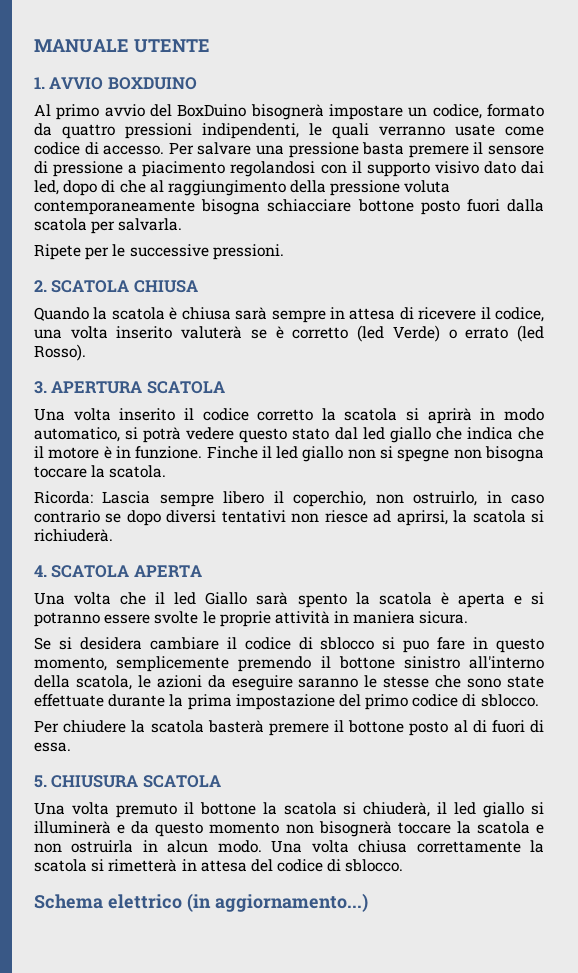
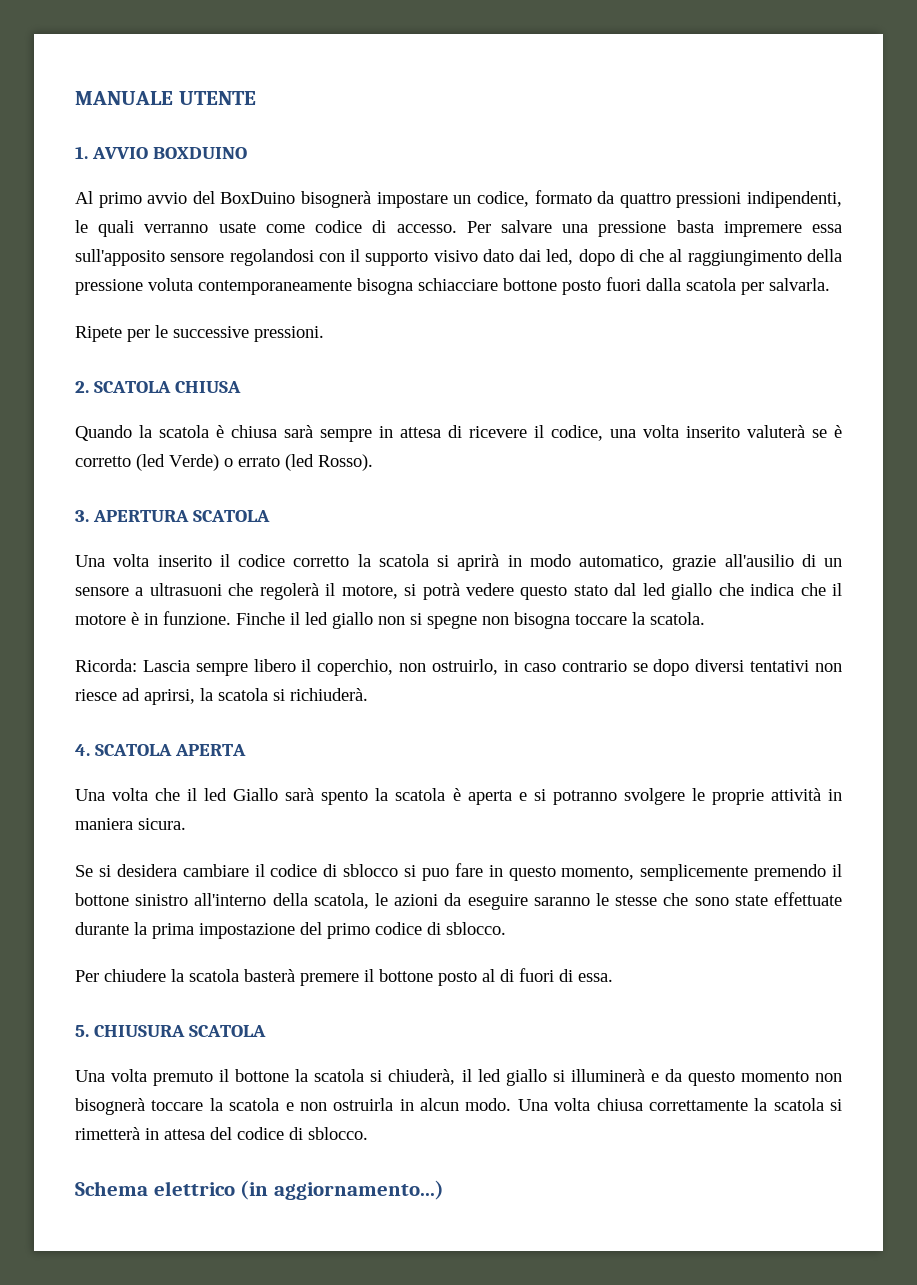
- Per salvare una pressione basta premere il sensore di pressione a piacimento regolandosi con il supporto visivo dato dai led, dopo di che al raggiungimento della pressione voluta contemporaneamente bisogna schiacciare bottone posto fuori dalla scatola per salvarla.
+ Per salvare una pressione basta impremere essa sull'apposito sensore regolandosi con il supporto visivo dato dai led, dopo di che al raggiungimento della pressione voluta contemporaneamente bisogna schiacciare bottone posto fuori dalla scatola per salvarla.
- Una volta inserito il codice corretto la scatola si aprirà in modo automatico, si potrà vedere questo stato dal led giallo che indica che il motore è in funzione.
+ Una volta inserito il codice corretto la scatola si aprirà in modo automatico, grazie all'ausilio di un sensore a ultrasuoni che regolerà il motore, si potrà vedere questo stato dal led giallo che indica che il motore è in funzione.
- Una volta che il led Giallo sarà spento la scatola è aperta e si potranno essere svolte le proprie attività in maniera sicura.
+ Una volta che il led Giallo sarà spento la scatola è aperta e si potranno svolgere le proprie attività in maniera sicura.

